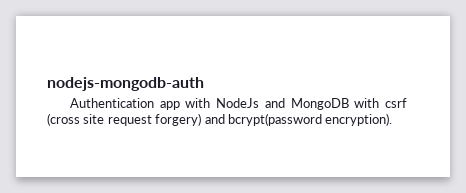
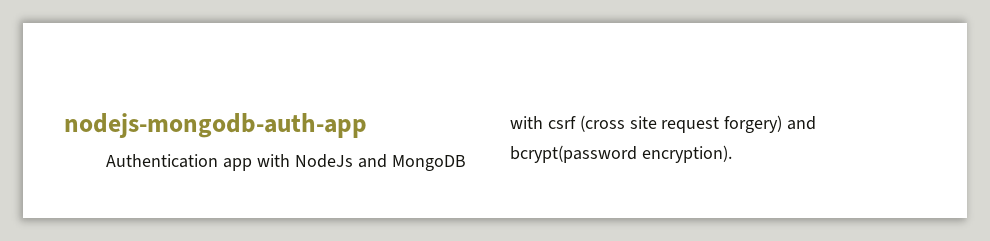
- nodejs-mongodb-auth
+ nodejs-mongodb-auth-app

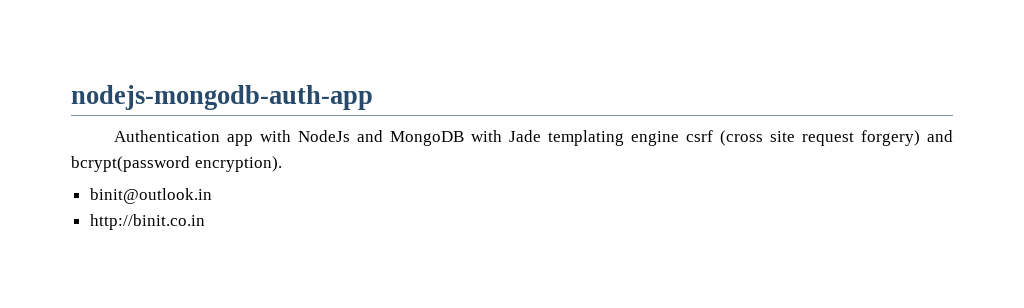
- Authentication app with NodeJs and MongoDB with csrf (cross site request forgery) and bcrypt(password encryption).
+ Authentication app with NodeJs and MongoDB with Jade templating engine csrf (cross site request forgery) and bcrypt(password encryption).
+ binit@outlook.in
+ http://binit.co.in

